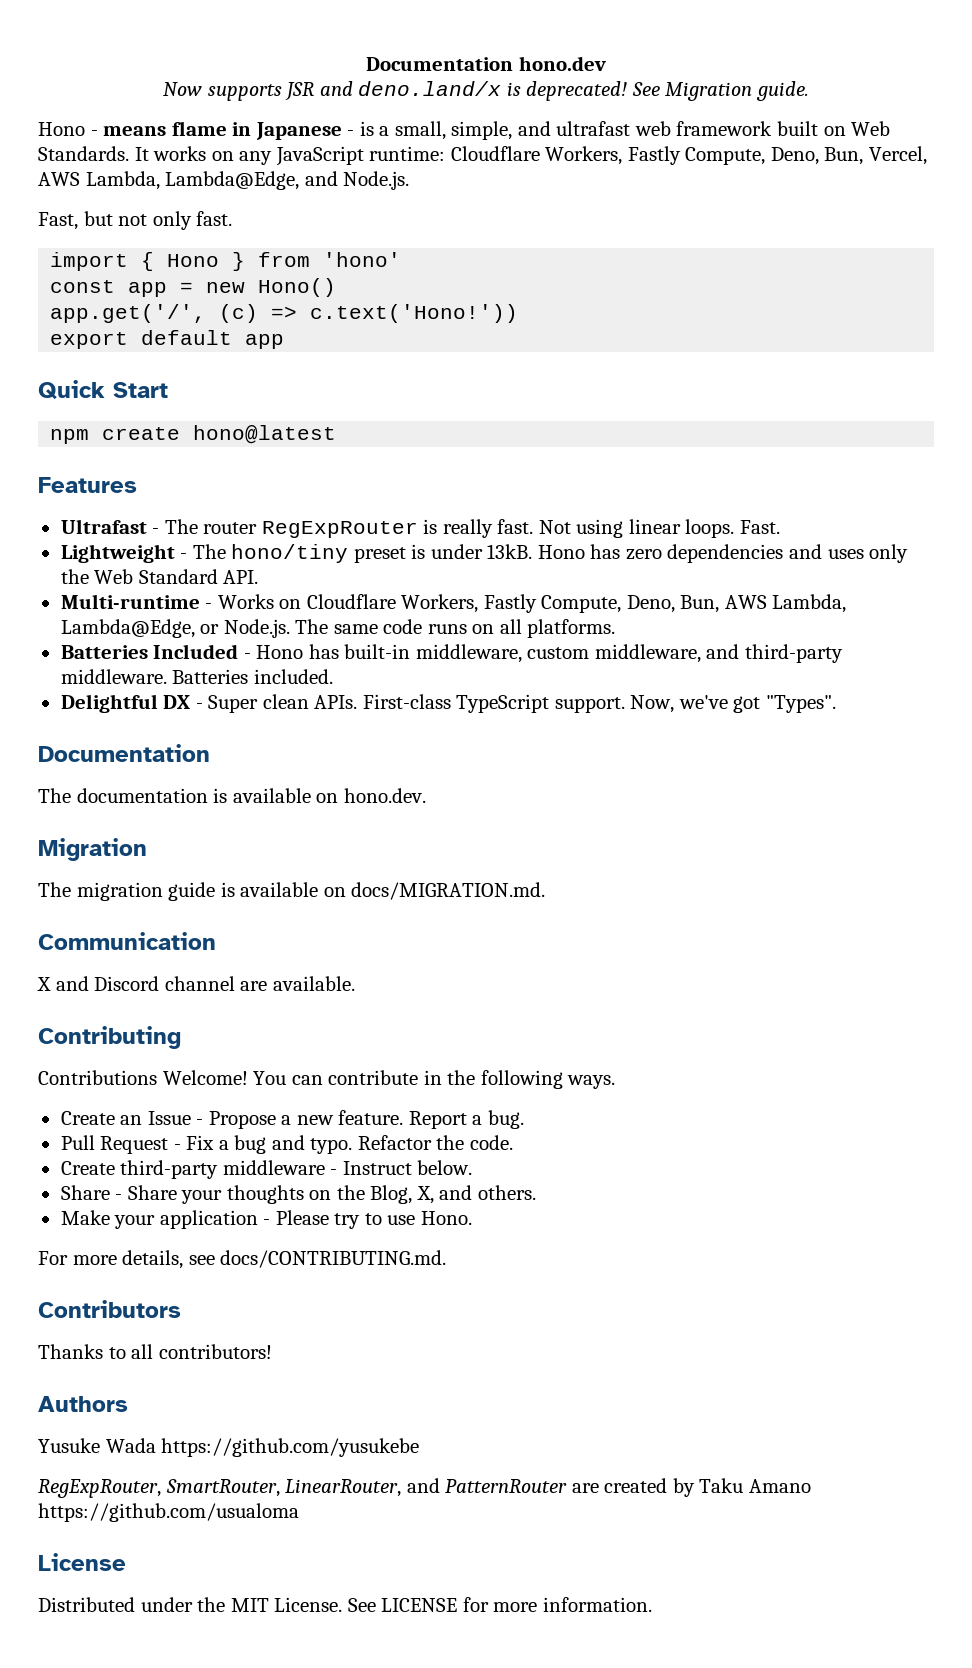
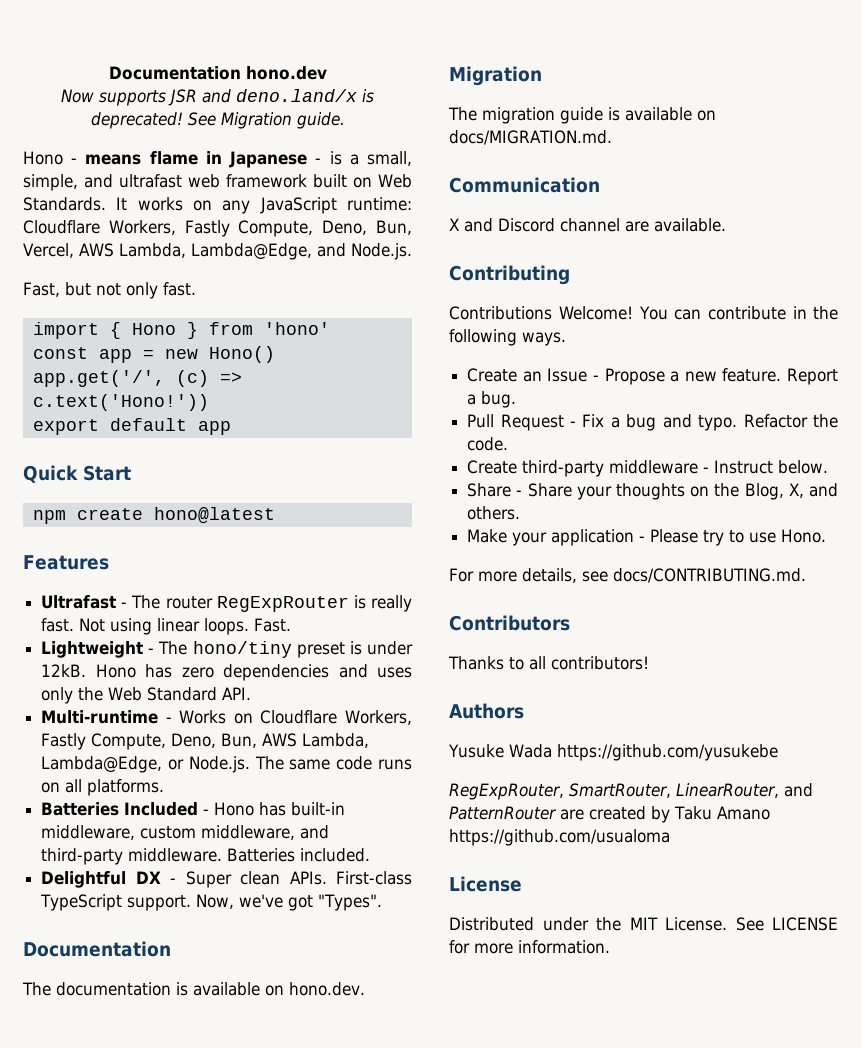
- Lightweight - The hono/tiny preset is under 13kB.
+ Lightweight - The hono/tiny preset is under 12kB.

